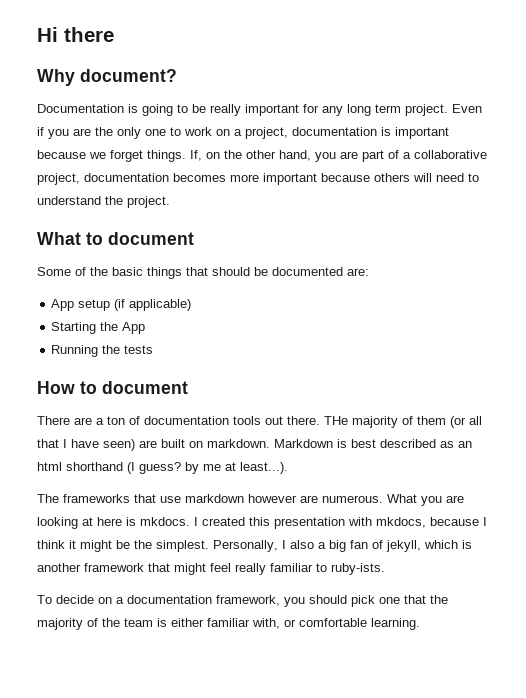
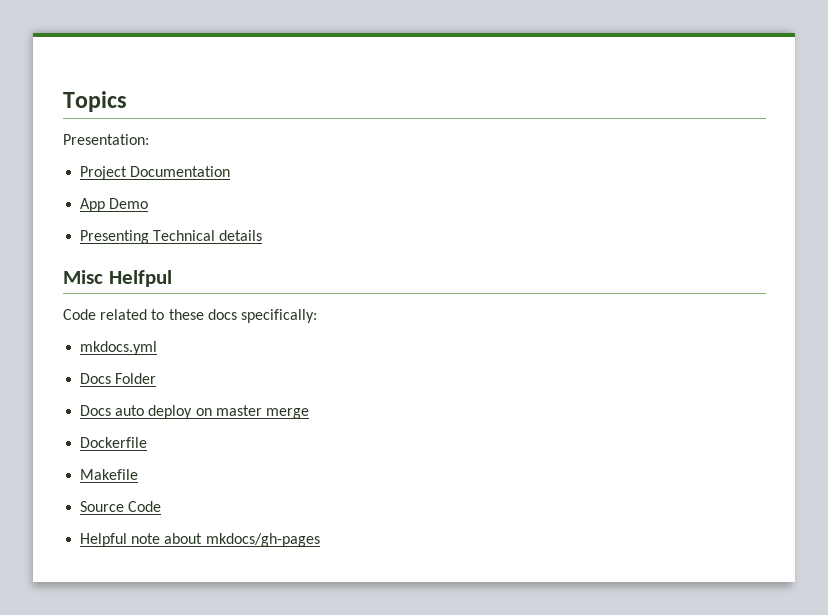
- Hi there
- Why document?
- Documentation is going to be really important for any long term project. Even if you are the only one to work on a project, documentation is important because we forget things. If, on the other hand, you are part of a collaborative project, documentation becomes more important because others will need to understand the project.
- What to document
- Some of the basic things that should be documented are:
- App setup (if applicable)
- Starting the App
- Running the tests
- How to document
- There are a ton of documentation tools out there. THe majority of them (or all that I have seen) are built on markdown. Markdown is best described as an html shorthand (I guess? by me at least...).
- The frameworks that use markdown however are numerous. What you are looking at here is mkdocs. I created this presentation with mkdocs, because I think it might be the simplest. Personally, I also a big fan of jekyll, which is another framework that might feel really familiar to ruby-ists.
- To decide on a documentation framework, you should pick one that the majority of the team is either familiar with, or comfortable learning.
+ Topics
+ Presentation:
+ Project Documentation
+ App Demo
+ Presenting Technical details
+ Misc Helfpul
+ Code related to these docs specifically:
+ mkdocs.yml
+ Docs Folder
+ Docs auto deploy on master merge
+ Dockerfile
+ Makefile
+ Source Code
+ Helpful note about mkdocs/gh-pages

